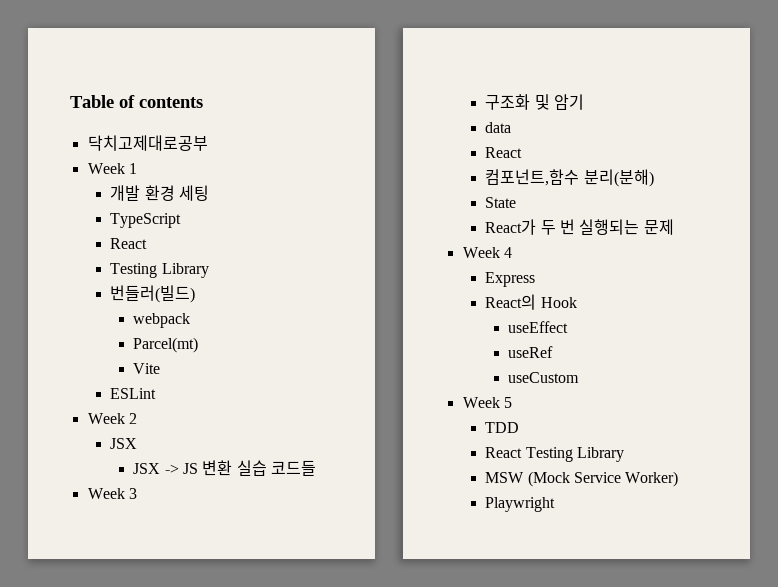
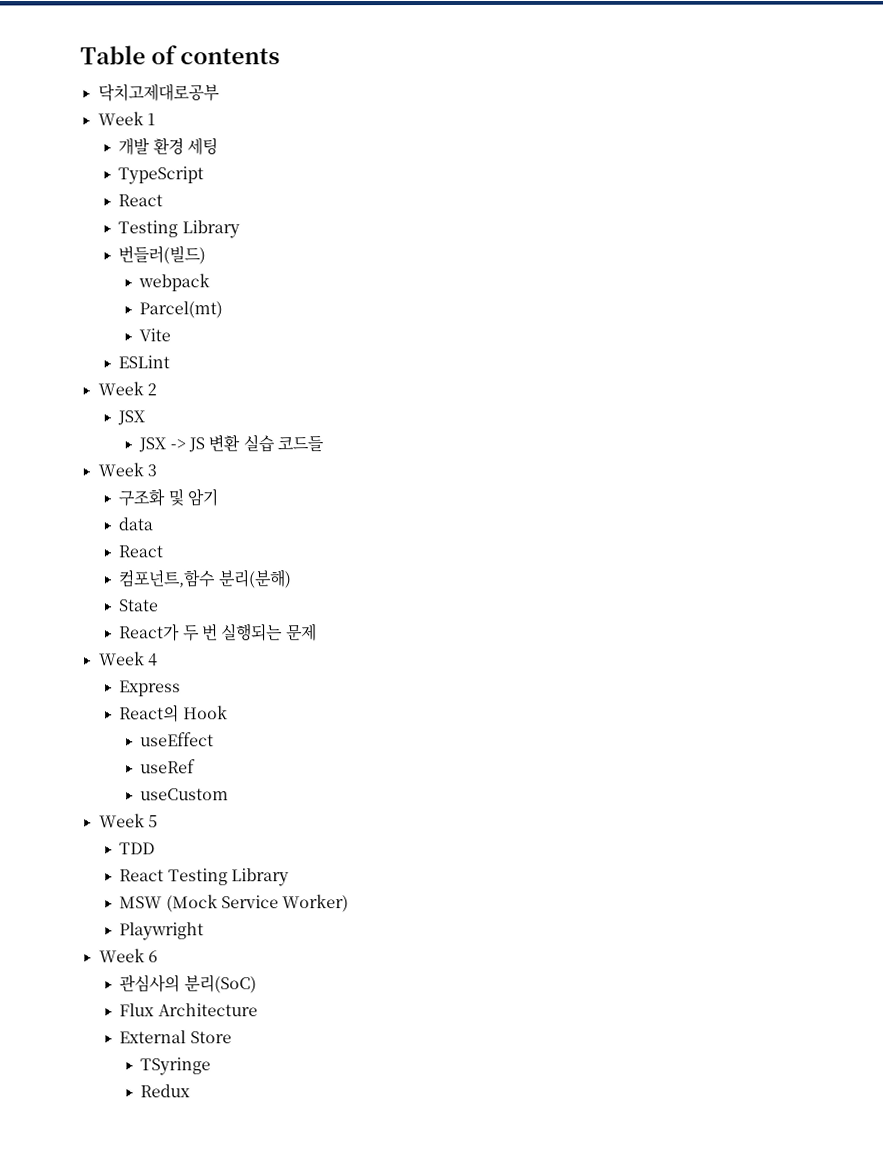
+ Week 6
+ 관심사의 분리(SoC)
+ Flux Architecture
+ External Store
+ TSyringe
+ Redux

